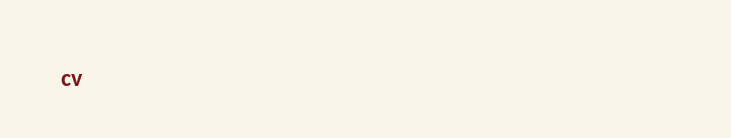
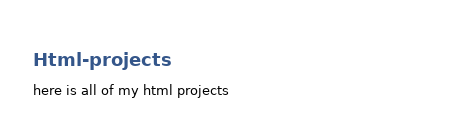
- cv
+ Html-projects
+ here is all of my html projects

